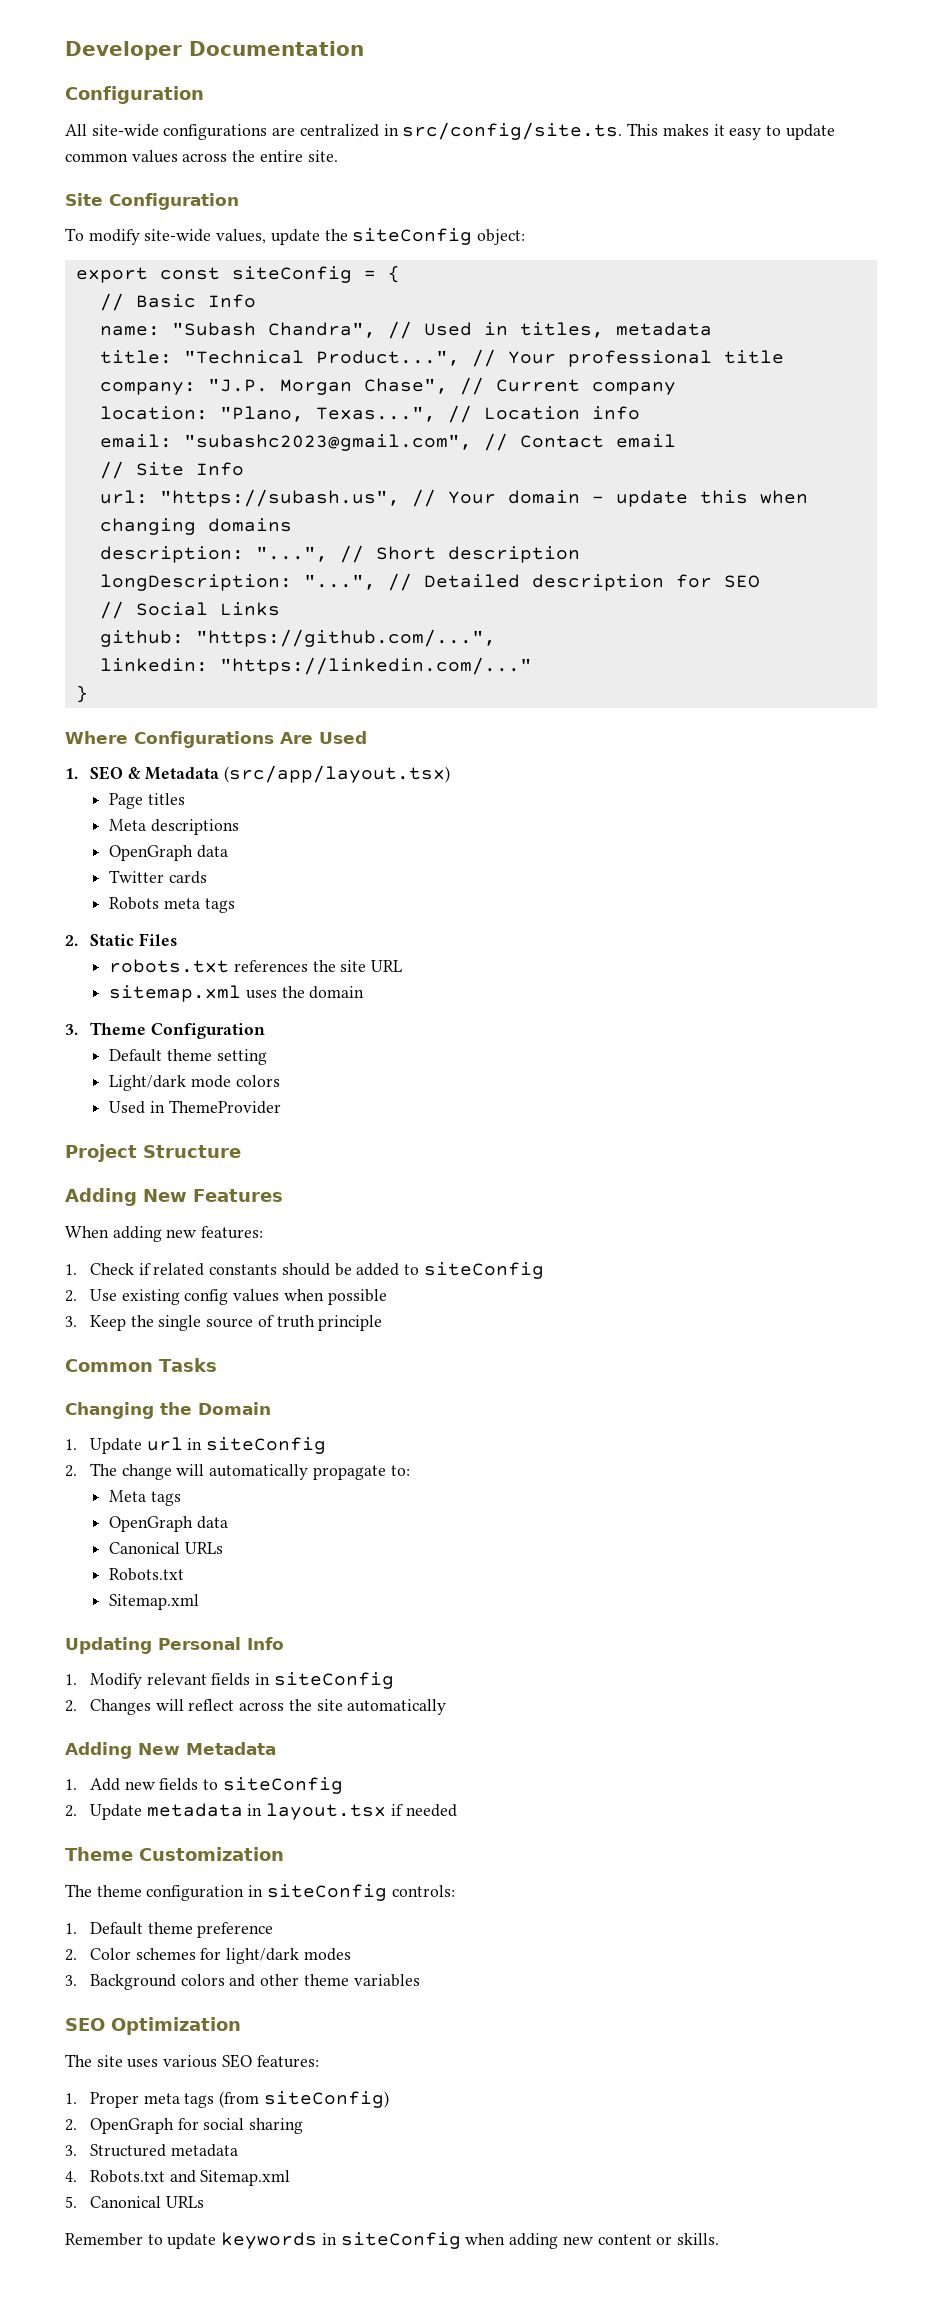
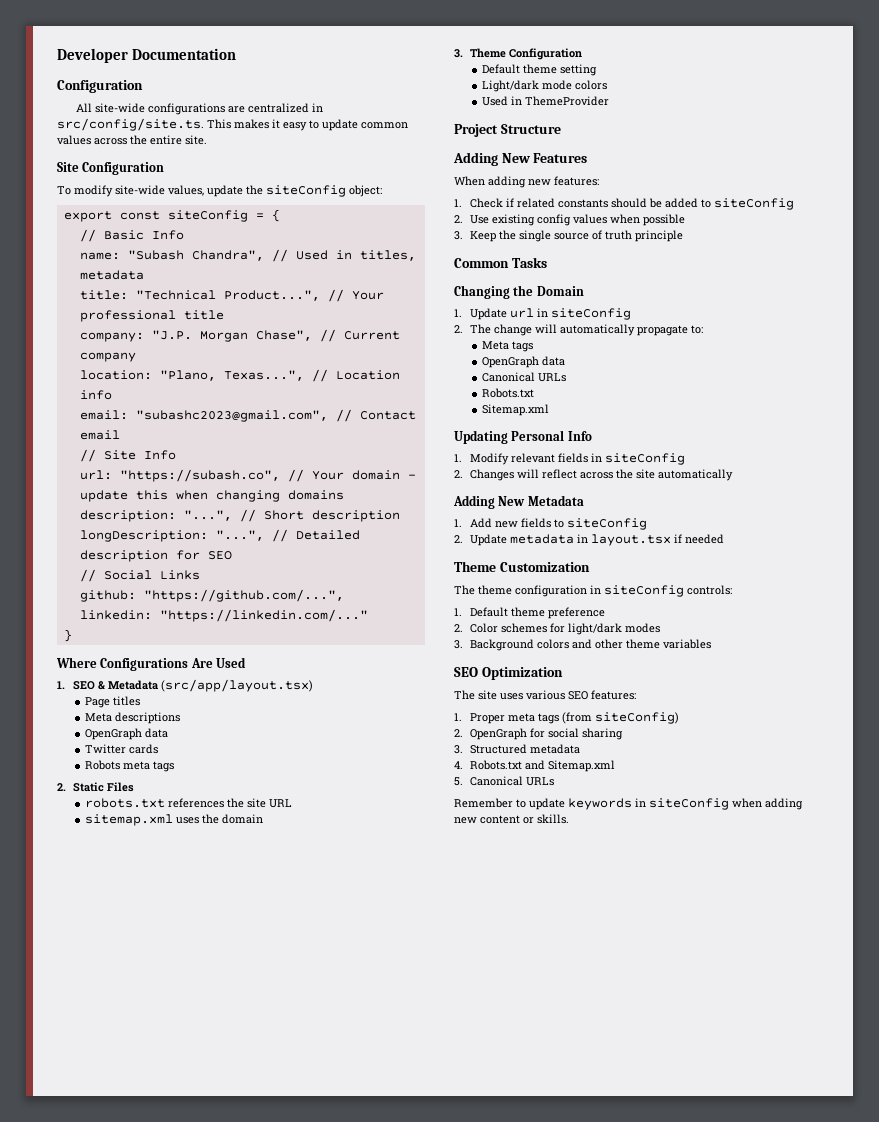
- url: "https://subash.us", // Your domain - update this when changing domains
+ url: "https://subash.co", // Your domain - update this when changing domains

